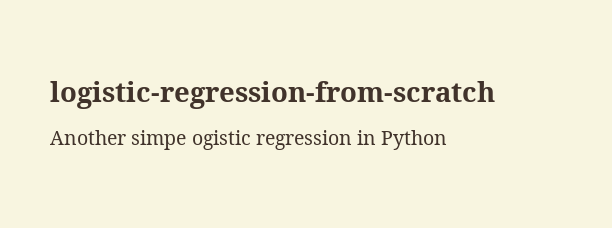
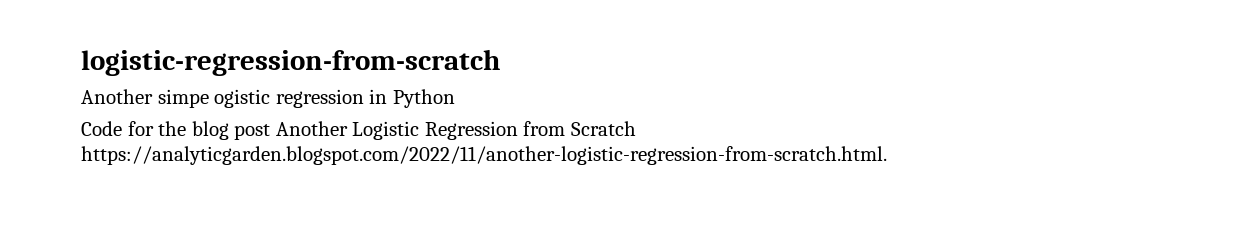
+ Code for the blog post Another Logistic Regression from Scratch https://analyticgarden.blogspot.com/2022/11/another-logistic-regression-from-scratch.html.

